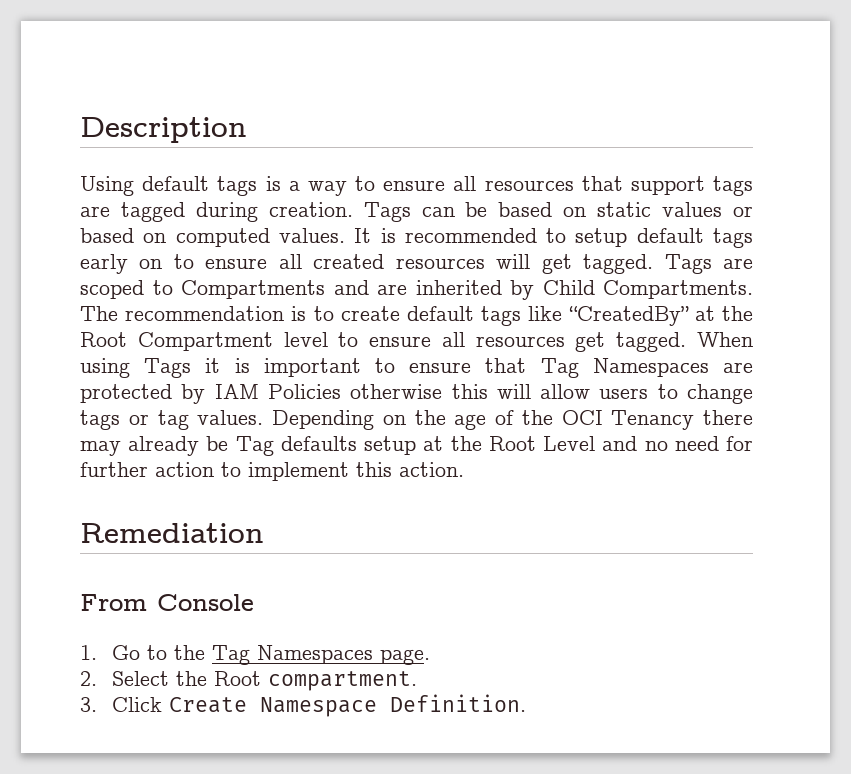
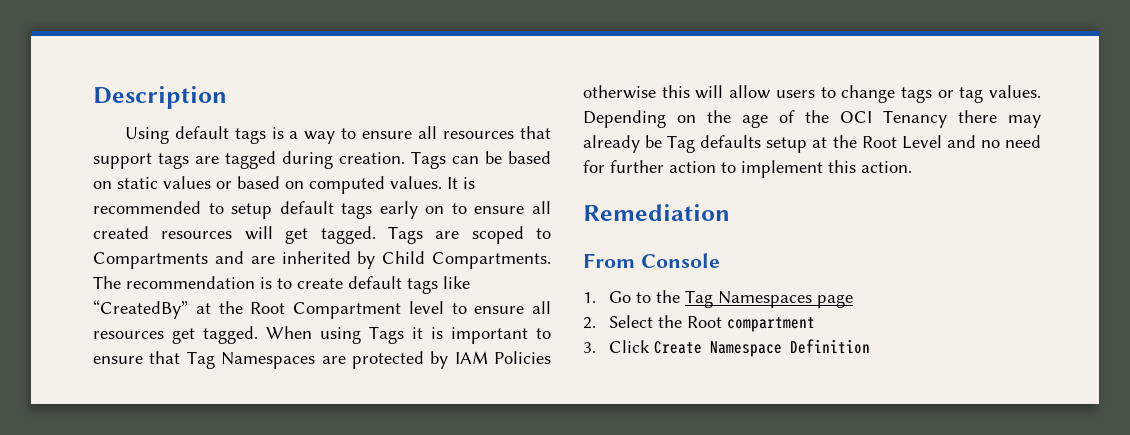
- 1. Go to the Tag Namespaces page.
+ 1. Go to the Tag Namespaces page
- 2. Select the Root compartment.
+ 2. Select the Root compartment
- 3. Click Create Namespace Definition.
+ 3. Click Create Namespace Definition

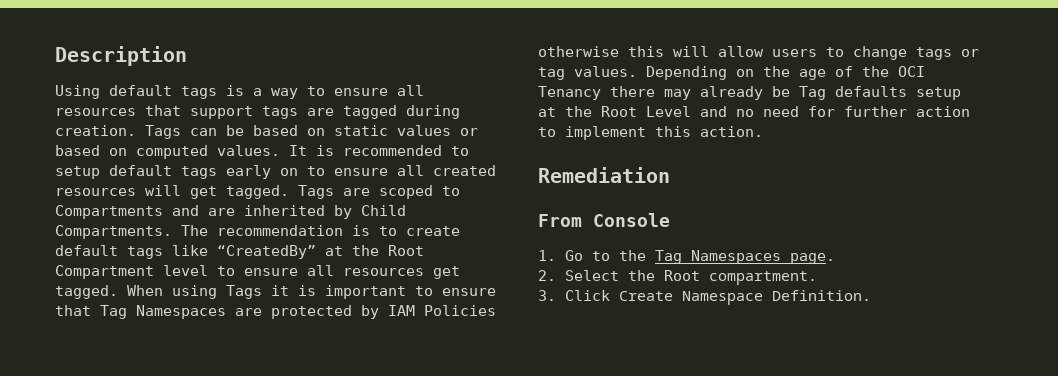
- 1. Go to the Tag Namespaces page
+ 1. Go to the Tag Namespaces page.
- 2. Select the Root compartment
+ 2. Select the Root compartment.
- 3. Click Create Namespace Definition
+ 3. Click Create Namespace Definition.

